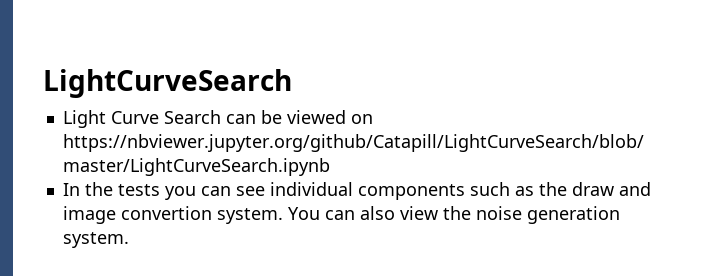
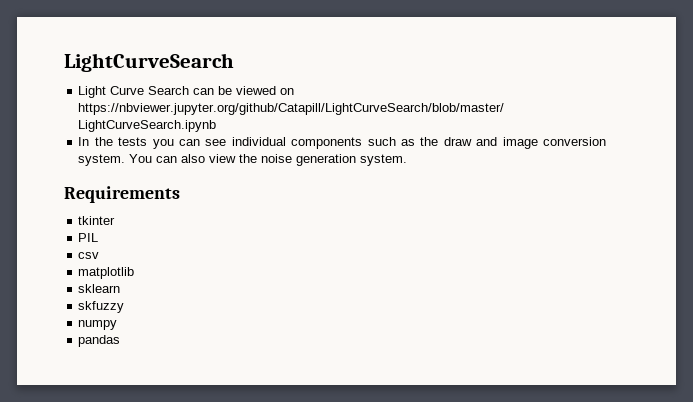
- In the tests you can see individual components such as the draw and image convertion system.
+ In the tests you can see individual components such as the draw and image conversion system.
+ Requirements
+ tkinter
+ PIL
+ csv
+ matplotlib
+ sklearn
+ skfuzzy
+ numpy
+ pandas

